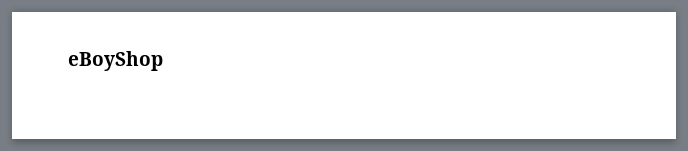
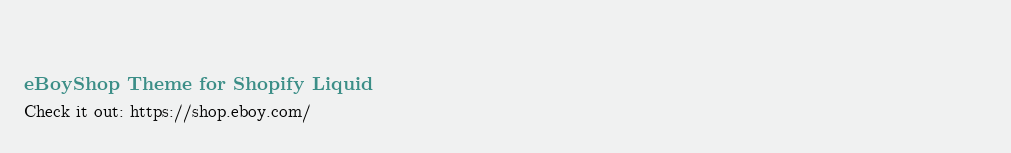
- eBoyShop
+ eBoyShop Theme for Shopify Liquid
+ Check it out: https://shop.eboy.com/

